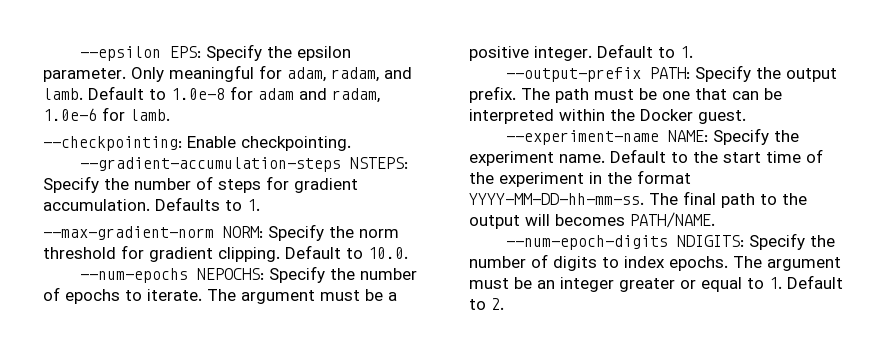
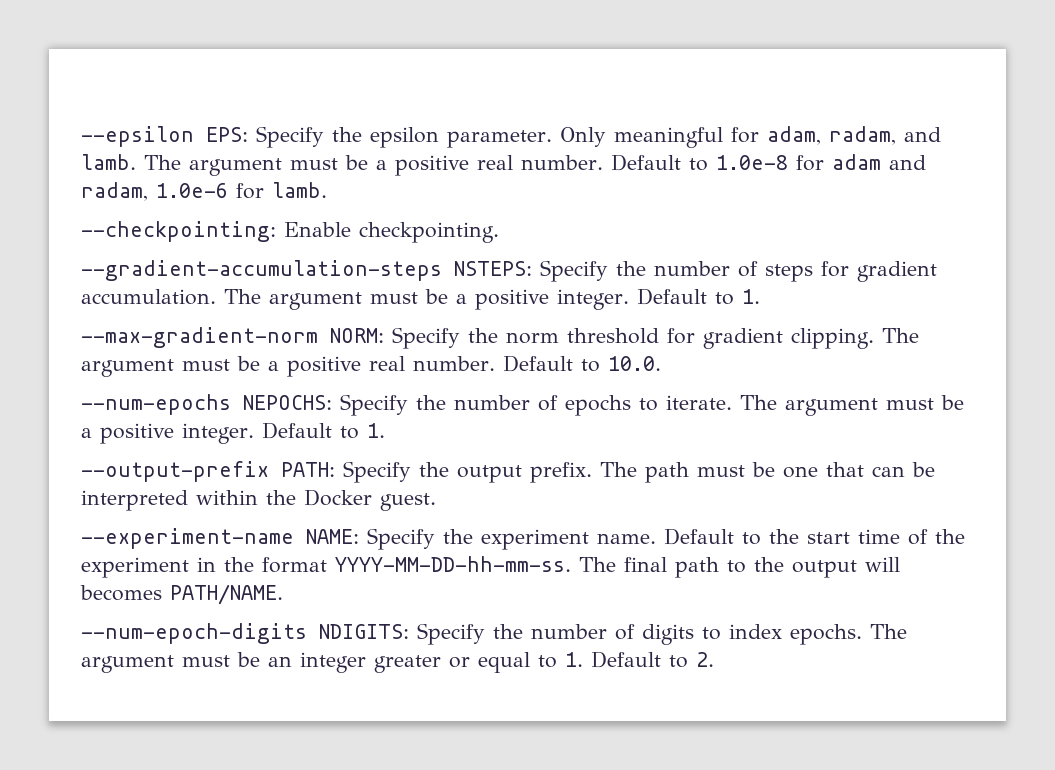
- Only meaningful for adam, radam, and lamb.
+ Only meaningful for adam, radam, and lamb. The argument must be a positive real number.
- --gradient-accumulation-steps NSTEPS: Specify the number of steps for gradient accumulation. Defaults to 1.
+ --gradient-accumulation-steps NSTEPS: Specify the number of steps for gradient accumulation. The argument must be a positive integer. Default to 1.
- --max-gradient-norm NORM: Specify the norm threshold for gradient clipping.
+ --max-gradient-norm NORM: Specify the norm threshold for gradient clipping. The argument must be a positive real number.

